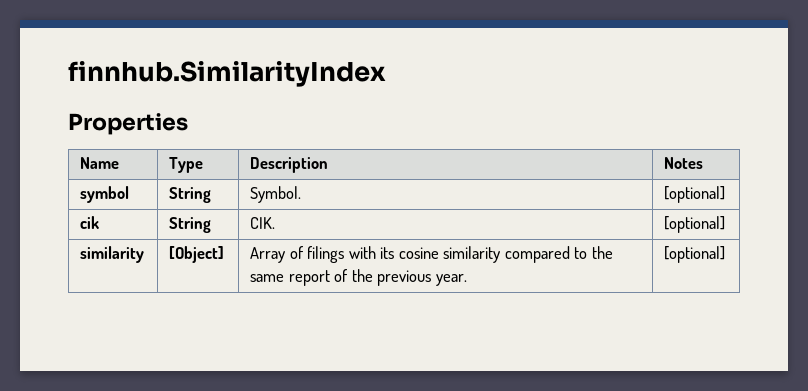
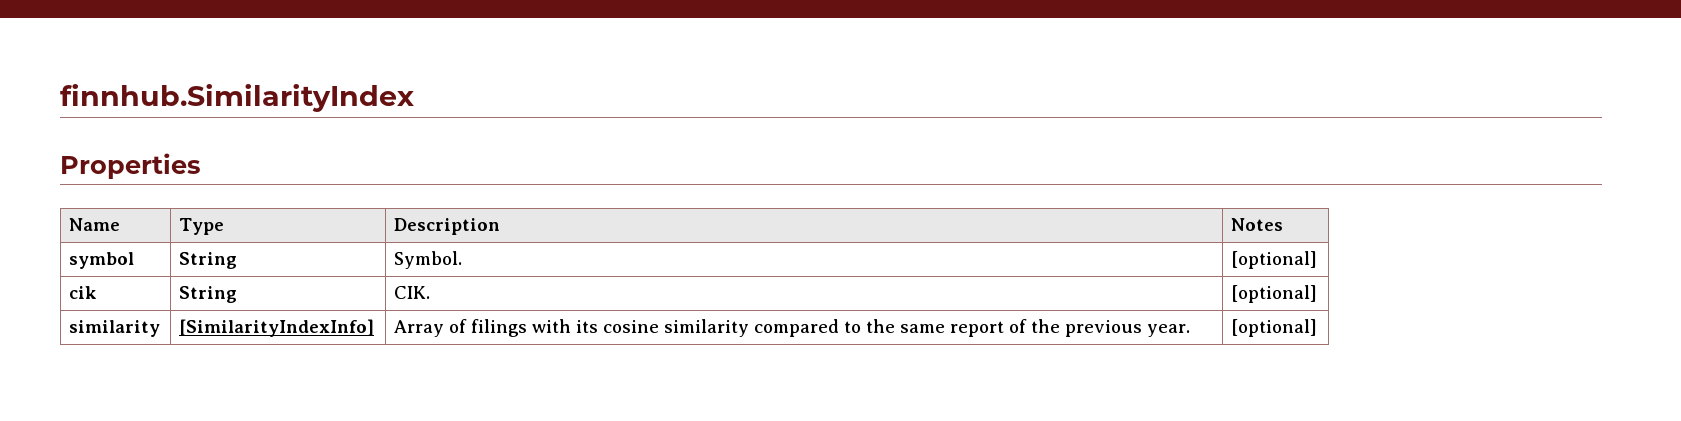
- similarity | [Object] | Array of filings with its cosine similarity compared to the same report of the previous year. | [optional]
+ similarity | [SimilarityIndexInfo] | Array of filings with its cosine similarity compared to the same report of the previous year. | [optional]

